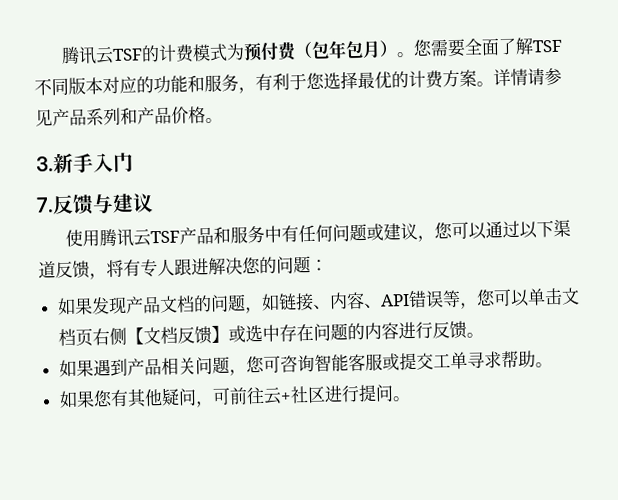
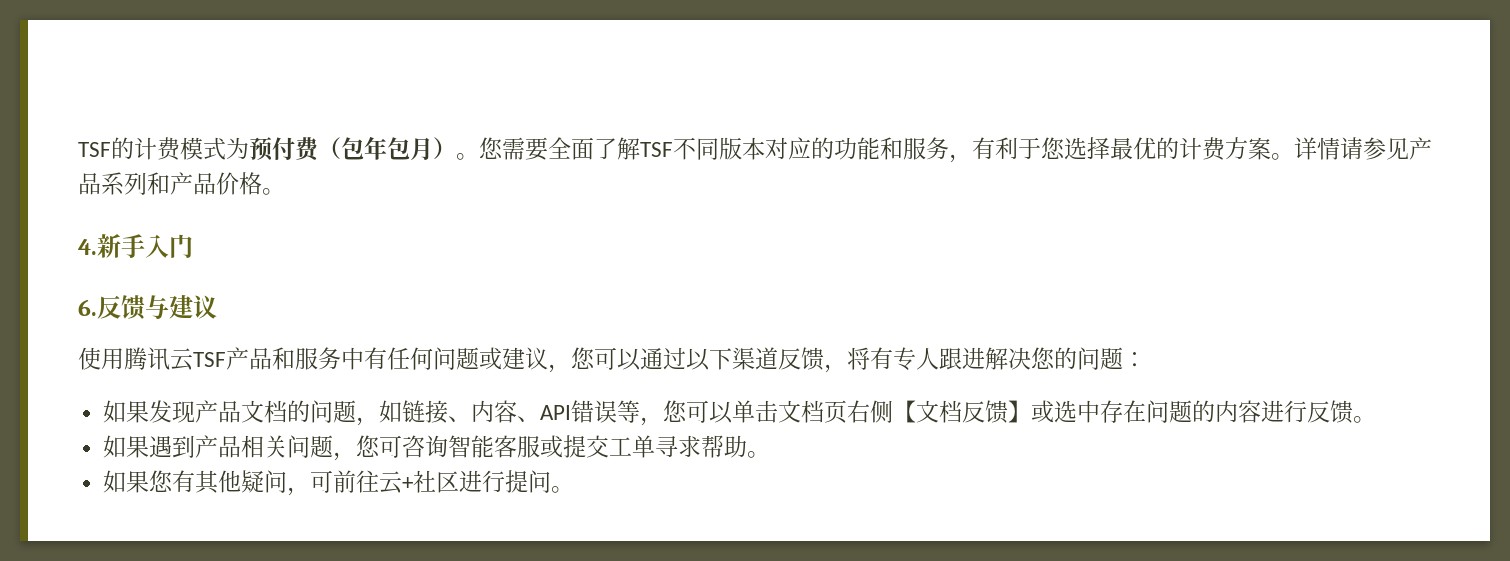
- 腾讯云TSF的计费模式为预付费（包年包月）。
+ TSF的计费模式为预付费（包年包月）。
- 3.新手入门
+ 4.新手入门
- 7.反馈与建议
+ 6.反馈与建议

